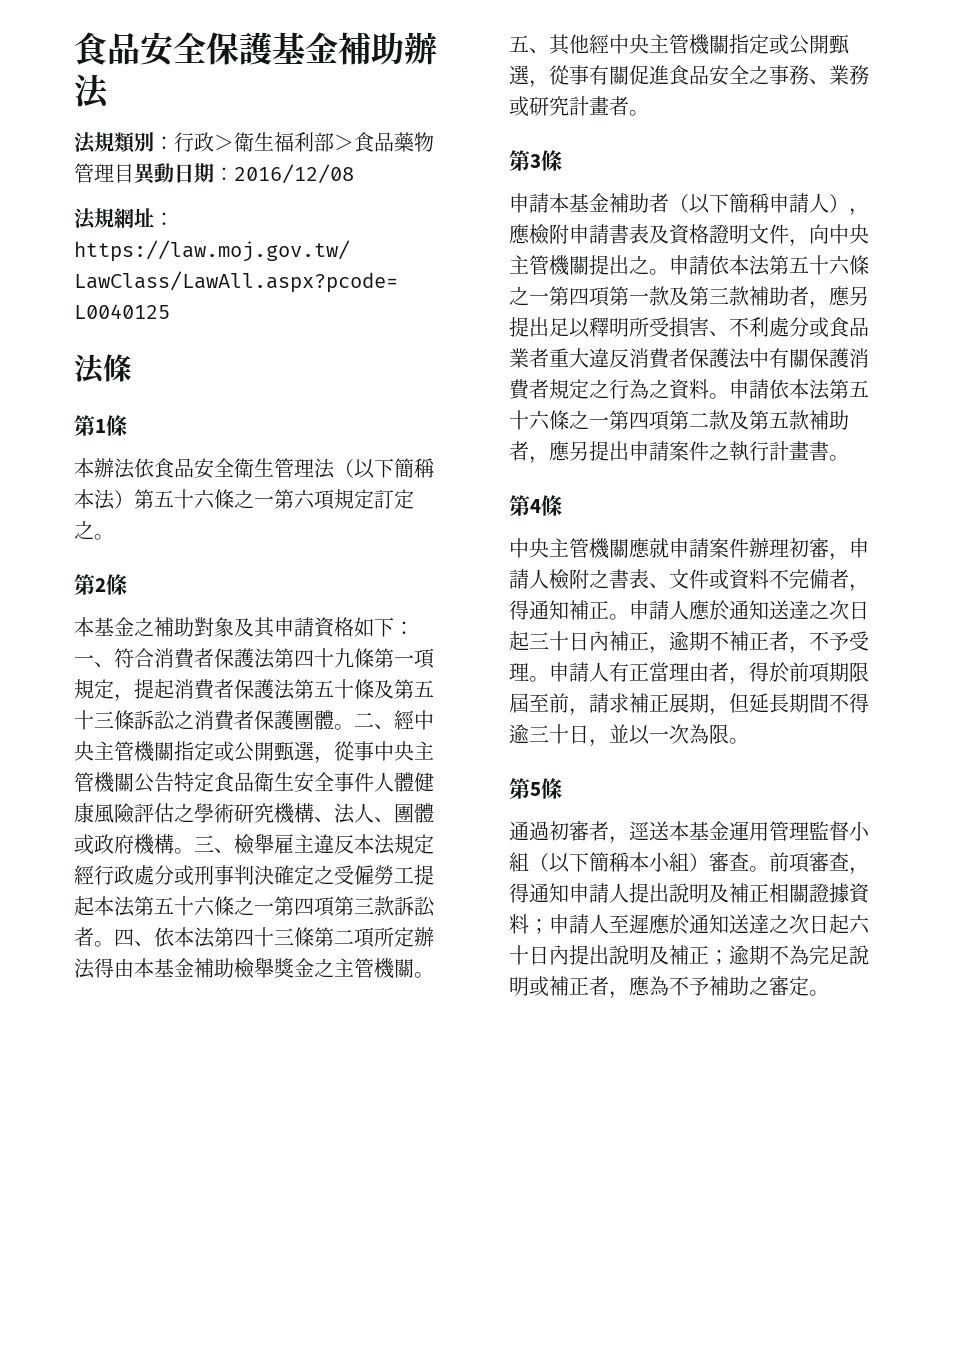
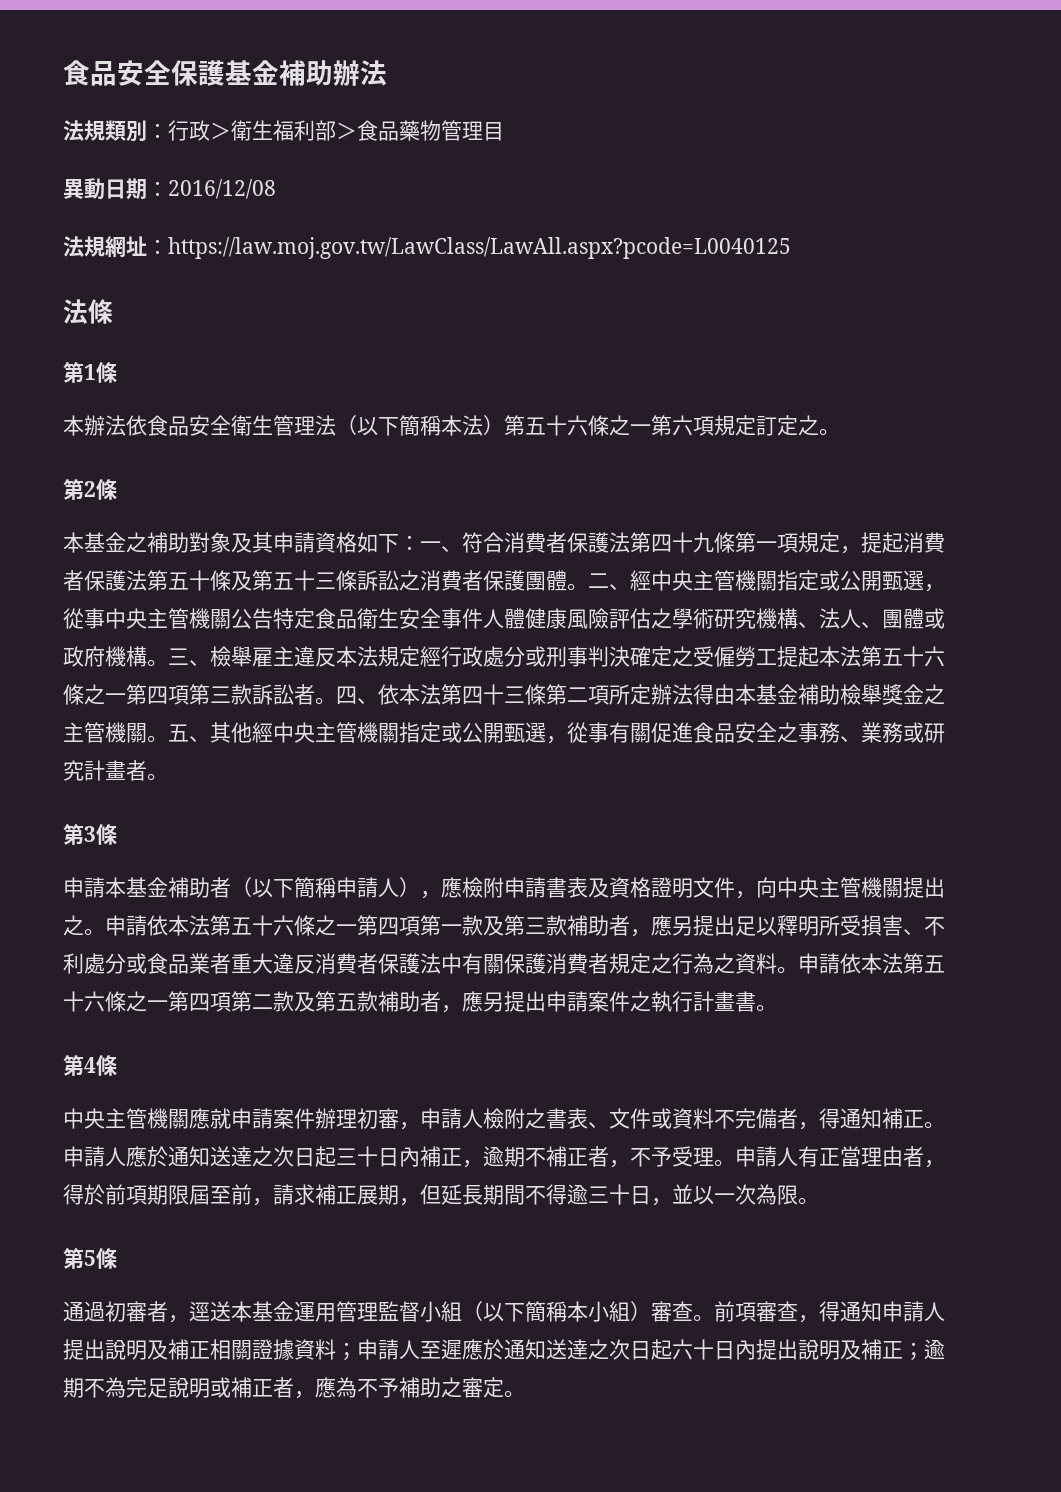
- 法規類別：行政＞衛生福利部＞食品藥物管理目異動日期：2016/12/08
+ 法規類別：行政＞衛生福利部＞食品藥物管理目
+ 異動日期：2016/12/08

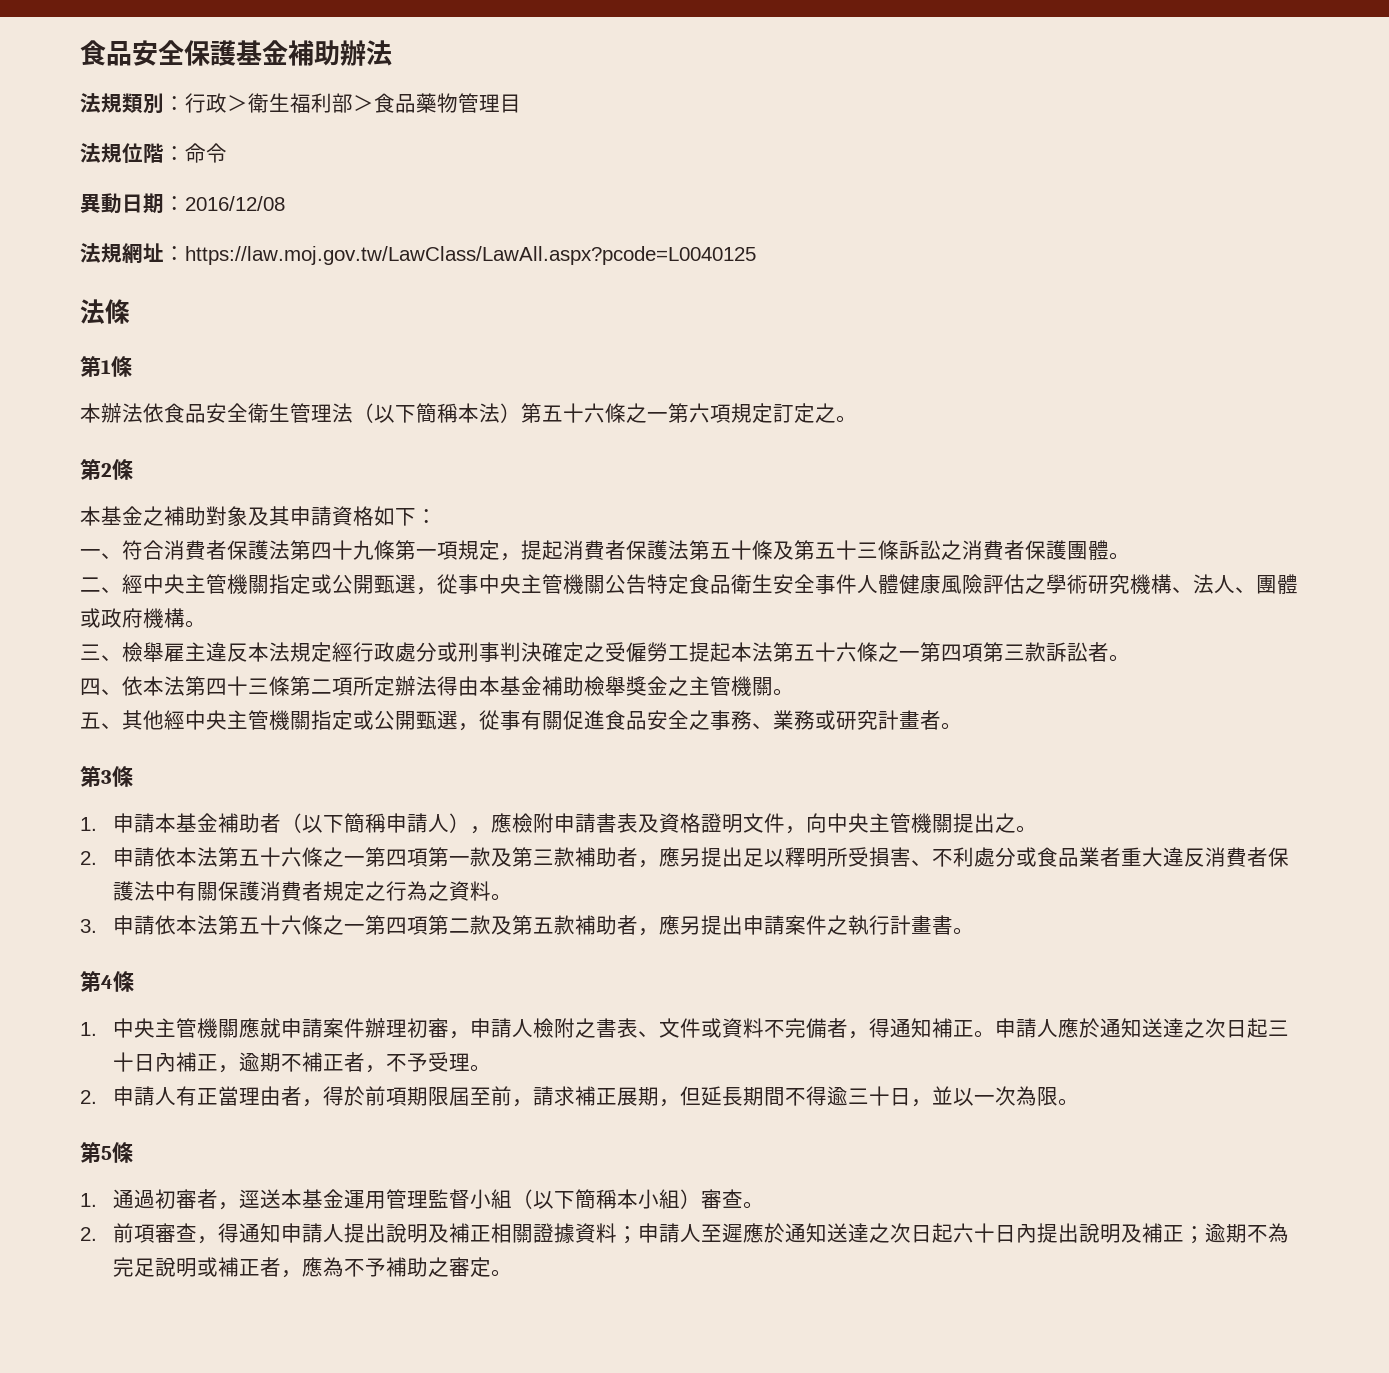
+ 法規位階：命令
- 本基金之補助對象及其申請資格如下：一、符合消費者保護法第四十九條第一項規定，提起消費者保護法第五十條及第五十三條訴訟之消費者保護團體。二、經中央主管機關指定或公開甄選，從事中央主管機關公告特定食品衛生安全事件人體健康風險評估之學術研究機構、法人、團體或政府機構。三、檢舉雇主違反本法規定經行政處分或刑事判決確定之受僱勞工提起本法第五十六條之一第四項第三款訴訟者。四、依本法第四十三條第二項所定辦法得由本基金補助檢舉獎金之主管機關。五、其他經中央主管機關指定或公開甄選，從事有關促進食品安全之事務、業務或研究計畫者。
+ 本基金之補助對象及其申請資格如下：
+ 一、符合消費者保護法第四十九條第一項規定，提起消費者保護法第五十條及第五十三條訴訟之消費者保護團體。
+ 二、經中央主管機關指定或公開甄選，從事中央主管機關公告特定食品衛生安全事件人體健康風險評估之學術研究機構、法人、團體或政府機構。
+ 三、檢舉雇主違反本法規定經行政處分或刑事判決確定之受僱勞工提起本法第五十六條之一第四項第三款訴訟者。
+ 四、依本法第四十三條第二項所定辦法得由本基金補助檢舉獎金之主管機關。
+ 五、其他經中央主管機關指定或公開甄選，從事有關促進食品安全之事務、業務或研究計畫者。
- 申請本基金補助者（以下簡稱申請人），應檢附申請書表及資格證明文件，向中央主管機關提出之。申請依本法第五十六條之一第四項第一款及第三款補助者，應另提出足以釋明所受損害、不利處分或食品業者重大違反消費者保護法中有關保護消費者規定之行為之資料。申請依本法第五十六條之一第四項第二款及第五款補助者，應另提出申請案件之執行計畫書。
+ 1.申請本基金補助者（以下簡稱申請人），應檢附申請書表及資格證明文件，向中央主管機關提出之。
+ 2.申請依本法第五十六條之一第四項第一款及第三款補助者，應另提出足以釋明所受損害、不利處分或食品業者重大違反消費者保護法中有關保護消費者規定之行為之資料。
+ 3.申請依本法第五十六條之一第四項第二款及第五款補助者，應另提出申請案件之執行計畫書。
- 中央主管機關應就申請案件辦理初審，申請人檢附之書表、文件或資料不完備者，得通知補正。
+ 1.中央主管機關應就申請案件辦理初審，申請人檢附之書表、文件或資料不完備者，得通知補正。
- 申請人應於通知送達之次日起三十日內補正，逾期不補正者，不予受理。申請人有正當理由者，得於前項期限屆至前，請求補正展期，但延長期間不得逾三十日，並以一次為限。
+ 申請人應於通知送達之次日起三十日內補正，逾期不補正者，不予受理。
+ 2.申請人有正當理由者，得於前項期限屆至前，請求補正展期，但延長期間不得逾三十日，並以一次為限。
- 通過初審者，逕送本基金運用管理監督小組（以下簡稱本小組）審查。前項審查，得通知申請人提出說明及補正相關證據資料；申請人至遲應於通知送達之次日起六十日內提出說明及補正；逾期不為完足說明或補正者，應為不予補助之審定。
+ 1.通過初審者，逕送本基金運用管理監督小組（以下簡稱本小組）審查。
+ 2.前項審查，得通知申請人提出說明及補正相關證據資料；申請人至遲應於通知送達之次日起六十日內提出說明及補正；逾期不為完足說明或補正者，應為不予補助之審定。

